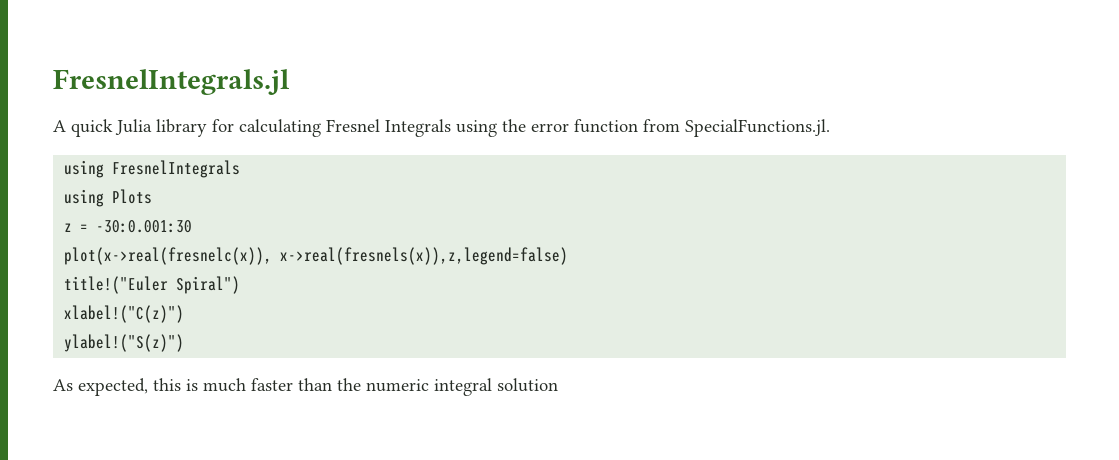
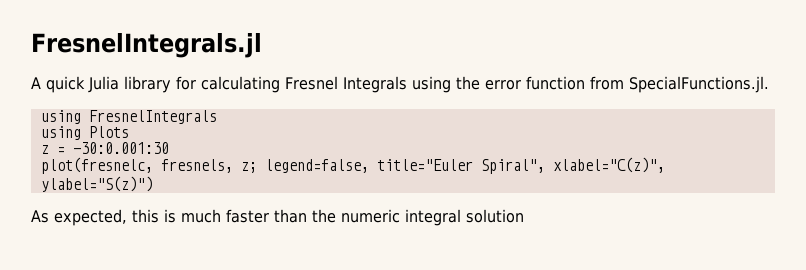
- plot(x->real(fresnelc(x)), x->real(fresnels(x)),z,legend=false)
- title!("Euler Spiral")
- xlabel!("C(z)")
- ylabel!("S(z)")
+ plot(fresnelc, fresnels, z; legend=false, title="Euler Spiral", xlabel="C(z)", ylabel="S(z)")

